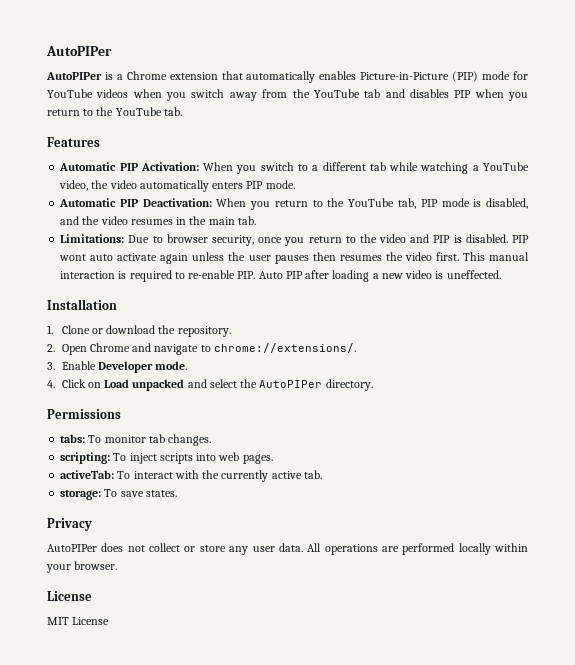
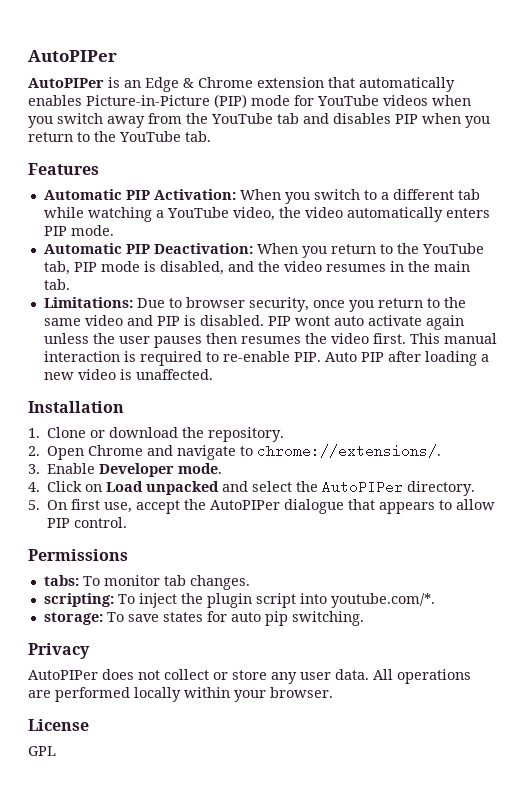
- AutoPIPer is a Chrome extension that automatically enables Picture-in-Picture (PIP) mode for YouTube videos when you switch away from the YouTube tab and disables PIP when you return to the YouTube tab.
+ AutoPIPer is an Edge & Chrome extension that automatically enables Picture-in-Picture (PIP) mode for YouTube videos when you switch away from the YouTube tab and disables PIP when you return to the YouTube tab.
- Limitations: Due to browser security, once you return to the video and PIP is disabled.
+ Limitations: Due to browser security, once you return to the same video and PIP is disabled.
- This manual interaction is required to re-enable PIP. Auto PIP after loading a new video is uneffected.
+ This manual interaction is required to re-enable PIP. Auto PIP after loading a new video is unaffected.
+ 5. On first use, accept the AutoPIPer dialogue that appears to allow PIP control.
- scripting: To inject scripts into web pages.
- activeTab: To interact with the currently active tab.
- storage: To save states.
+ scripting: To inject the plugin script into youtube.com/*.
+ storage: To save states for auto pip switching.
- MIT License
+ GPL

